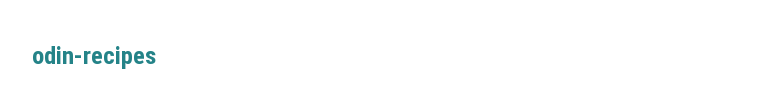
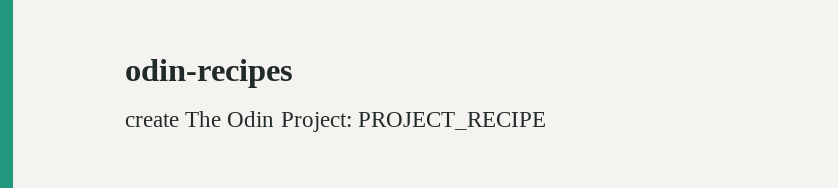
+ create The Odin Project: PROJECT_RECIPE

